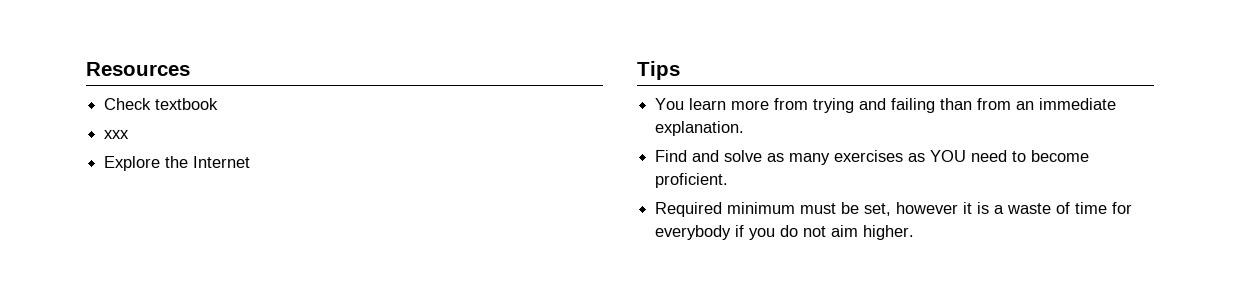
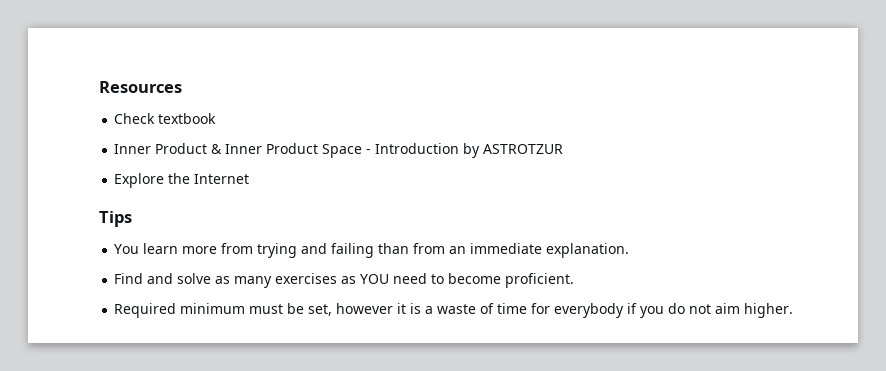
- xxx
+ Inner Product & Inner Product Space - Introduction by ASTROTZUR

